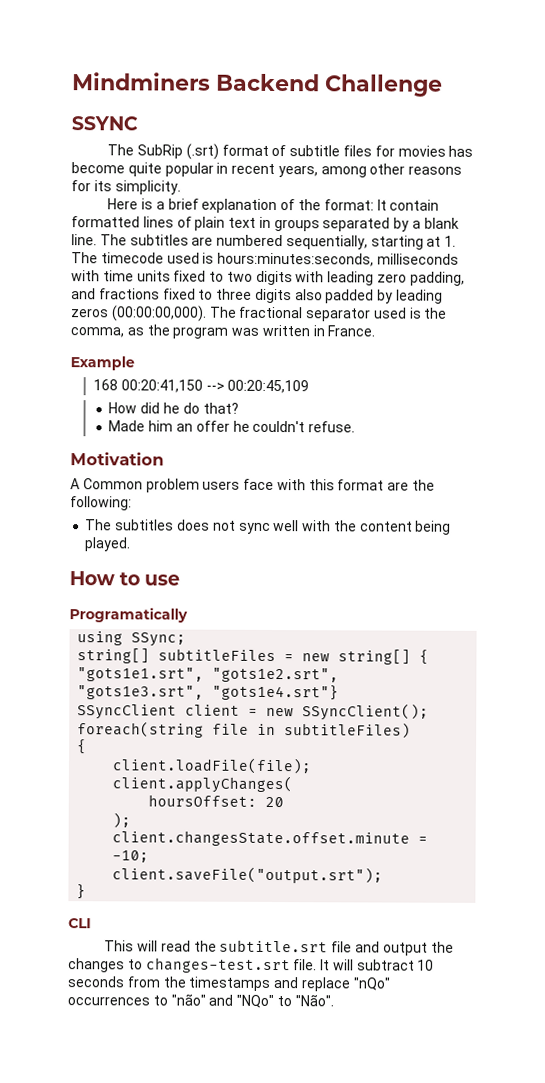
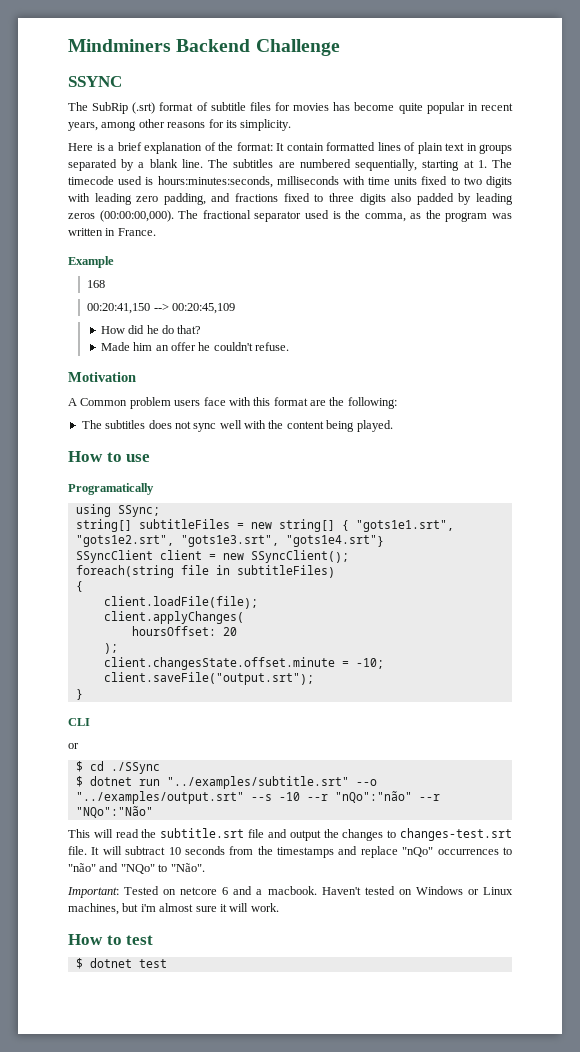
- 168 00:20:41,150 --> 00:20:45,109
+ 168
+ 00:20:41,150 --> 00:20:45,109
  CLI
+ or
+ $ cd ./SSync
+ $ dotnet run "../examples/subtitle.srt" --o "../examples/output.srt" --s -10 --r "nQo":"não" --r "NQo":"Não"
+ Important: Tested on netcore 6 and a macbook. Haven't tested on Windows or Linux machines, but i'm almost sure it will work.
+ How to test
+ $ dotnet test

